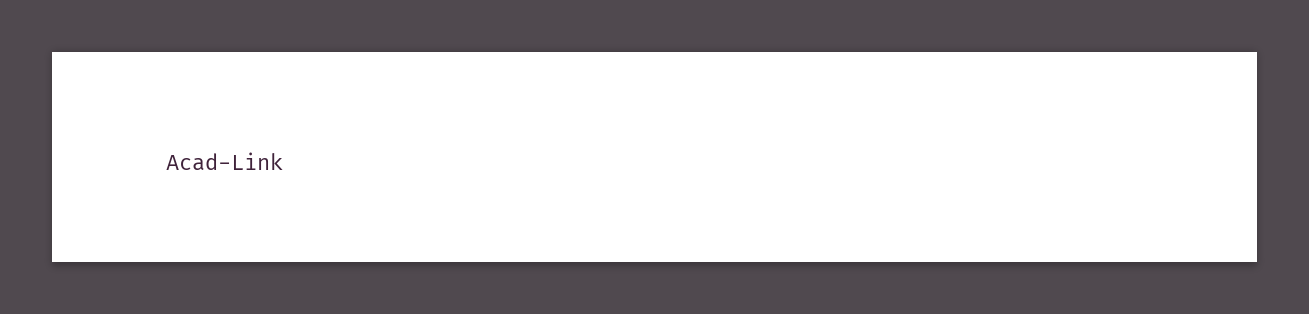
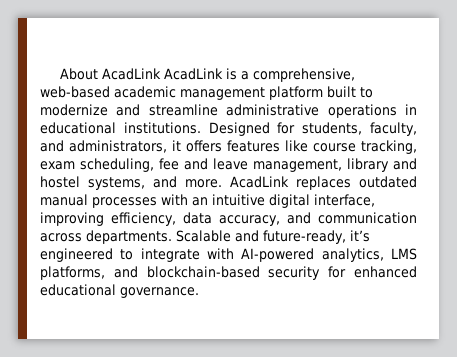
- Acad-Link
+ About AcadLink AcadLink is a comprehensive, web-based academic management platform built to modernize and streamline administrative operations in educational institutions. Designed for students, faculty, and administrators, it offers features like course tracking, exam scheduling, fee and leave management, library and hostel systems, and more. AcadLink replaces outdated manual processes with an intuitive digital interface, improving efficiency, data accuracy, and communication across departments. Scalable and future-ready, it’s engineered to integrate with AI-powered analytics, LMS platforms, and blockchain-based security for enhanced educational governance.

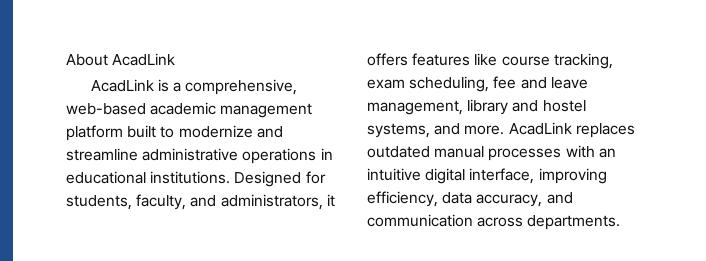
- About AcadLink AcadLink is a comprehensive, web-based academic management platform built to modernize and streamline administrative operations in educational institutions.
+ About AcadLink
+ AcadLink is a comprehensive, web-based academic management platform built to modernize and streamline administrative operations in educational institutions.
- Scalable and future-ready, it’s engineered to integrate with AI-powered analytics, LMS platforms, and blockchain-based security for enhanced educational governance.

